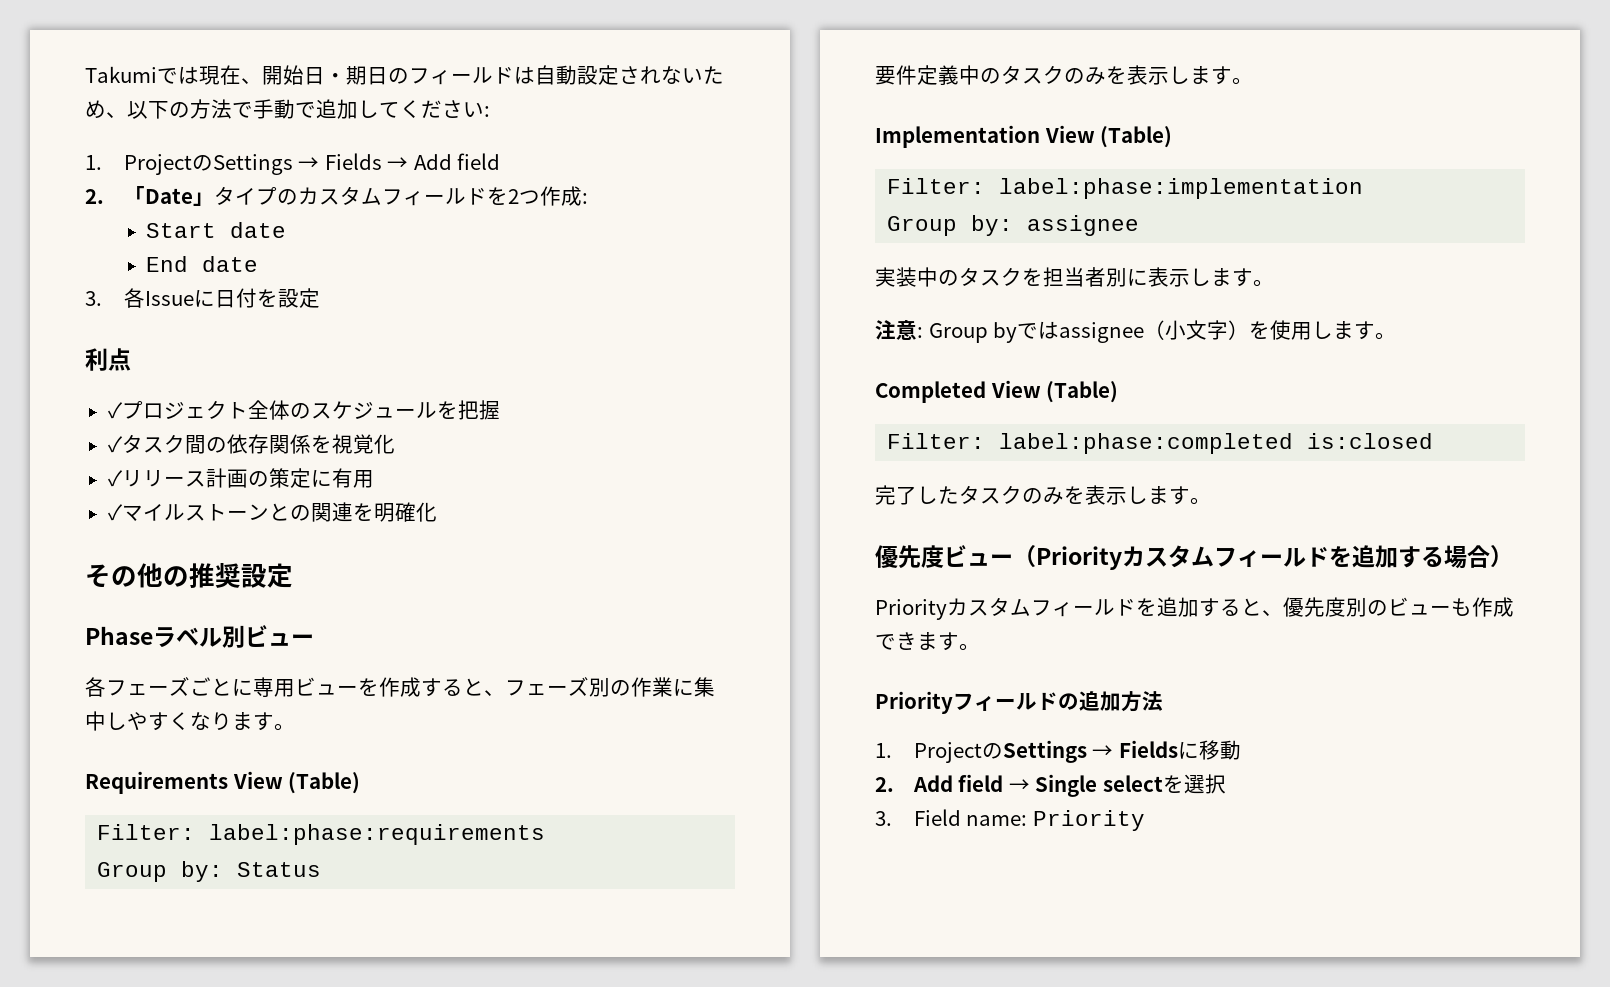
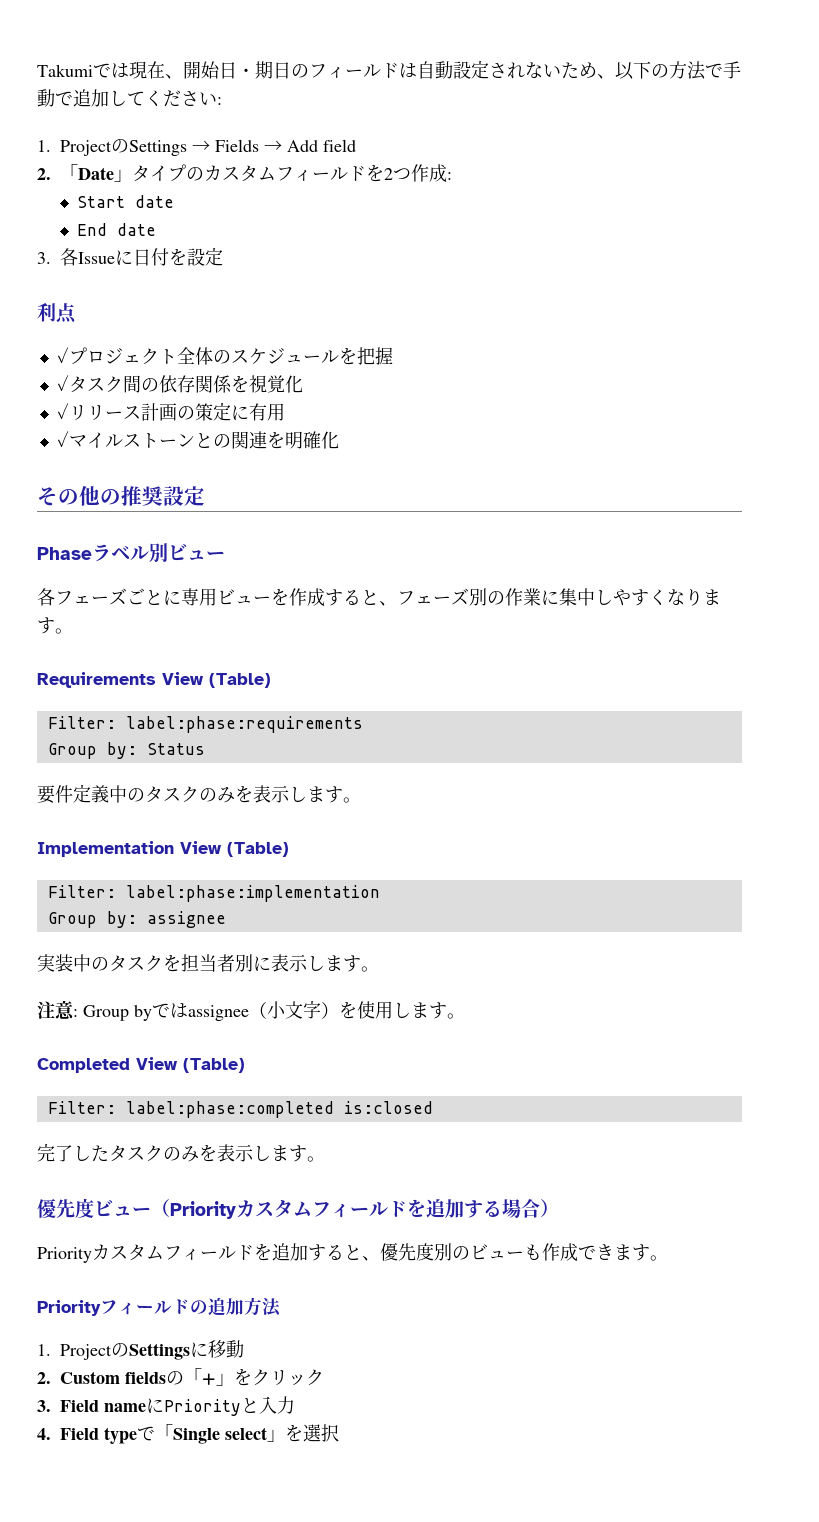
- 1. ProjectのSettings → Fieldsに移動
+ 1. ProjectのSettingsに移動
- 2. Add field → Single selectを選択
+ 2. Custom fieldsの「+」をクリック
+ 3. Field nameにPriorityと入力
+ 4. Field typeで「Single select」を選択
- 3. Field name: Priority

